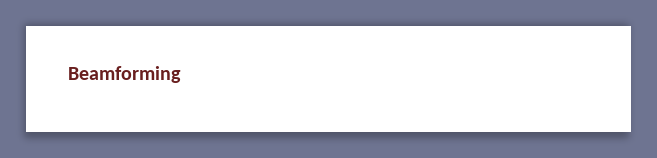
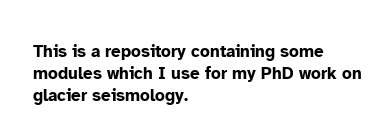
- Beamforming
+ This is a repository containing some modules which I use for my PhD work on glacier seismology.

